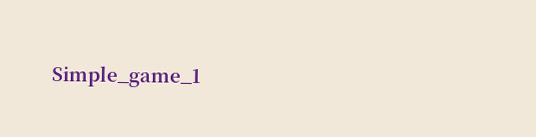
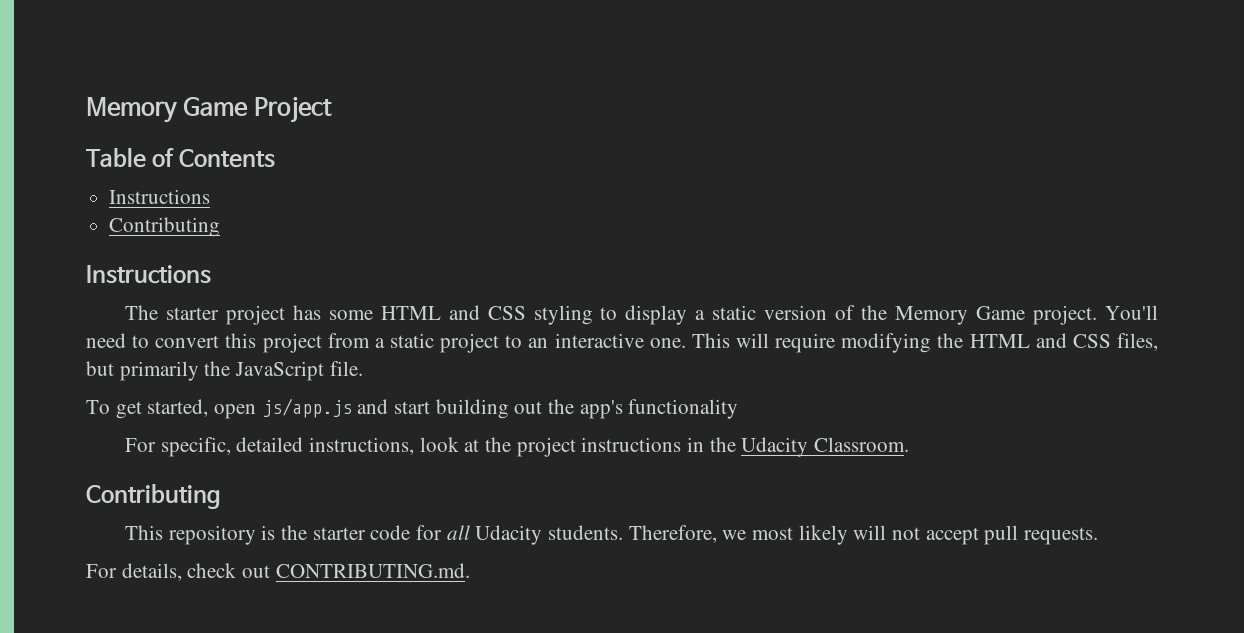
- Simple_game_1
+ Memory Game Project
+ Table of Contents
+ Instructions
+ Contributing
+ Instructions
+ The starter project has some HTML and CSS styling to display a static version of the Memory Game project. You'll need to convert this project from a static project to an interactive one. This will require modifying the HTML and CSS files, but primarily the JavaScript file.
+ To get started, open js/app.js and start building out the app's functionality
+ For specific, detailed instructions, look at the project instructions in the Udacity Classroom.
+ Contributing
+ This repository is the starter code for all Udacity students. Therefore, we most likely will not accept pull requests.
+ For details, check out CONTRIBUTING.md.

